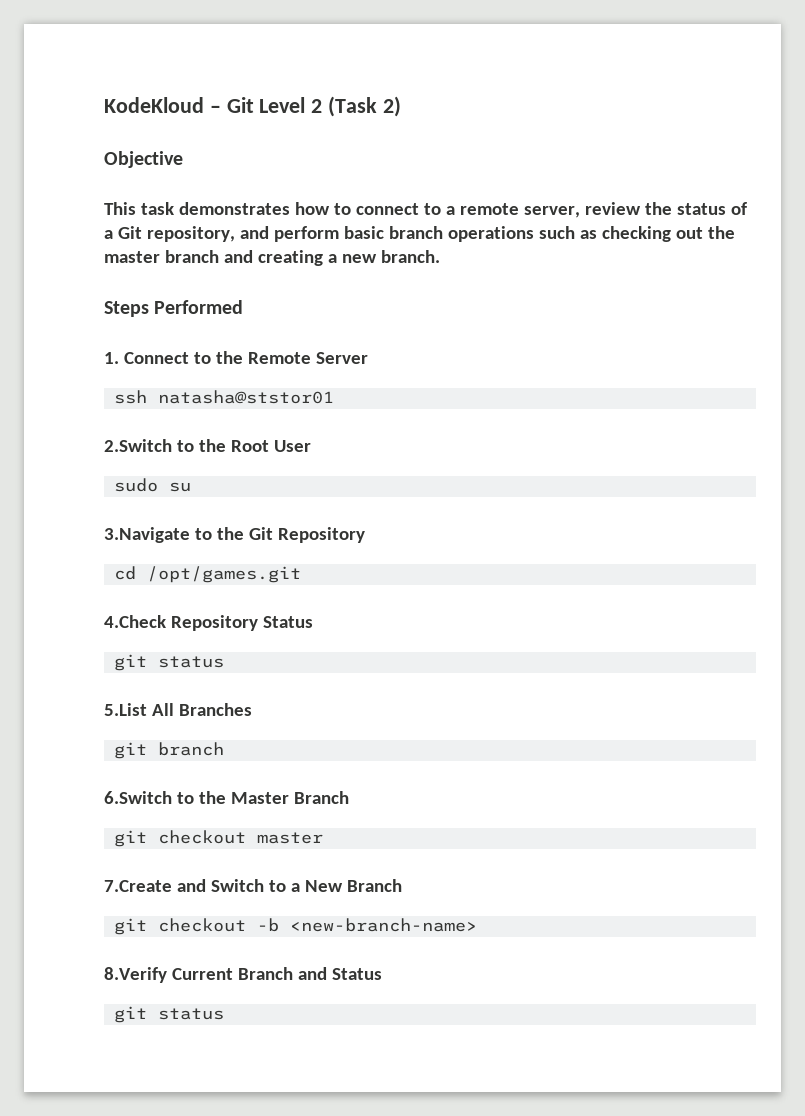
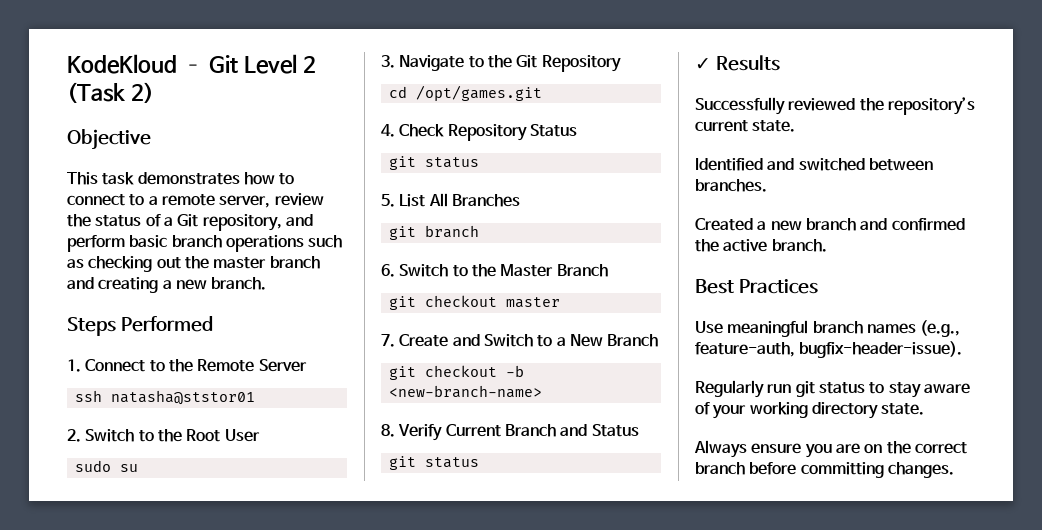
- 2.Switch to the Root User
+ 2. Switch to the Root User
- 3.Navigate to the Git Repository
+ 3. Navigate to the Git Repository
- 4.Check Repository Status
+ 4. Check Repository Status
- 5.List All Branches
+ 5. List All Branches
- 6.Switch to the Master Branch
+ 6. Switch to the Master Branch
- 7.Create and Switch to a New Branch
+ 7. Create and Switch to a New Branch
- 8.Verify Current Branch and Status
+ 8. Verify Current Branch and Status
+ ✓ Results
+ Successfully reviewed the repository’s current state.
+ Identified and switched between branches.
+ Created a new branch and confirmed the active branch.
+ Best Practices
+ Use meaningful branch names (e.g., feature-auth, bugfix-header-issue).
+ Regularly run git status to stay aware of your working directory state.
+ Always ensure you are on the correct branch before committing changes.

